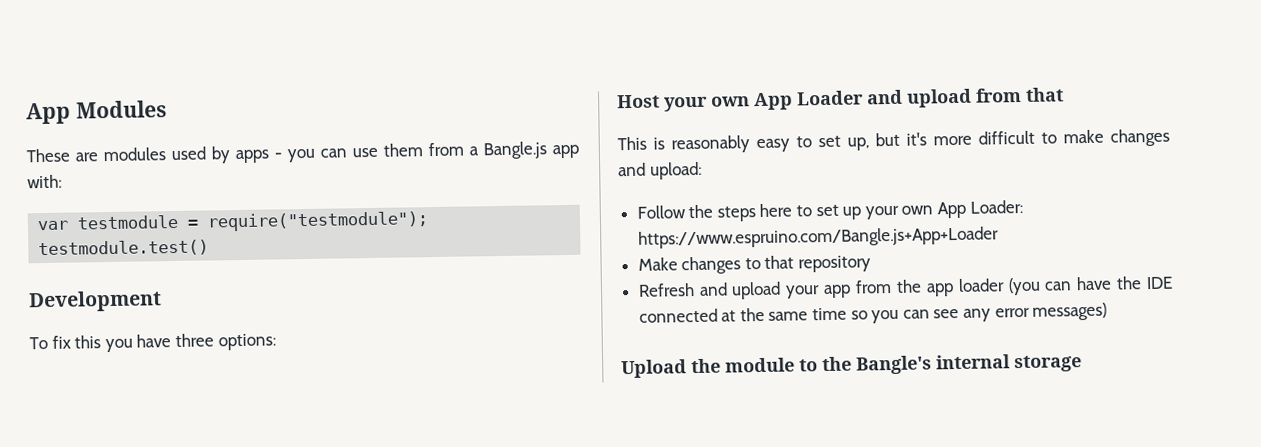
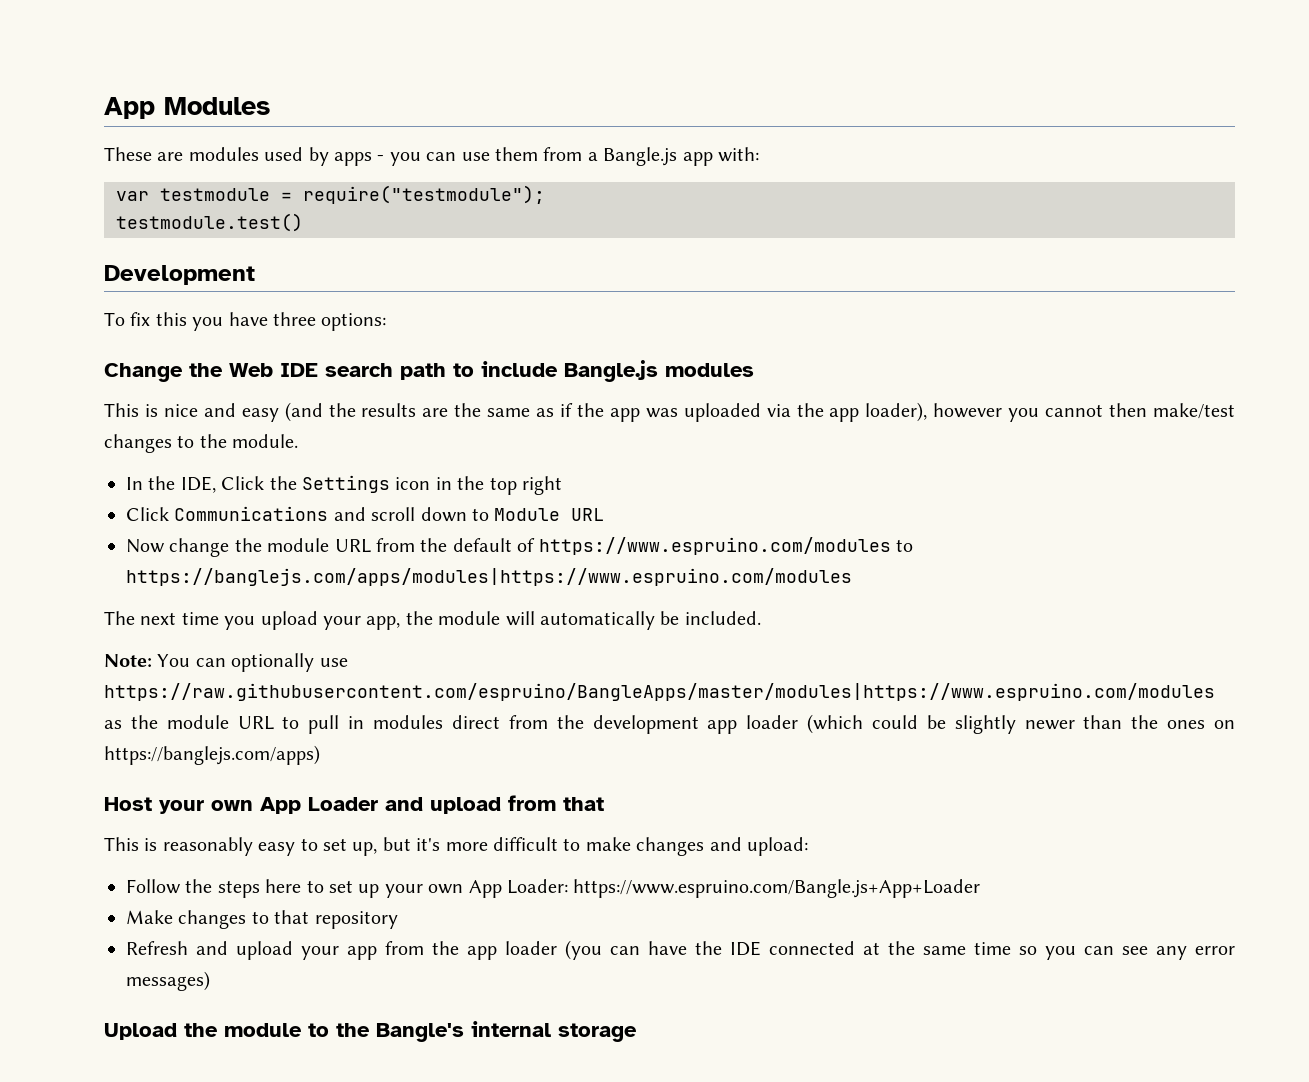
+ Change the Web IDE search path to include Bangle.js modules
+ This is nice and easy (and the results are the same as if the app was uploaded via the app loader), however you cannot then make/test changes to the module.
+ In the IDE, Click the Settings icon in the top right
+ Click Communications and scroll down to Module URL
+ Now change the module URL from the default of https://www.espruino.com/modules to https://banglejs.com/apps/modules|https://www.espruino.com/modules
+ The next time you upload your app, the module will automatically be included.
+ Note: You can optionally use https://raw.githubusercontent.com/espruino/BangleApps/master/modules|https://www.espruino.com/modules as the module URL to pull in modules direct from the development app loader (which could be slightly newer than the ones on https://banglejs.com/apps)

